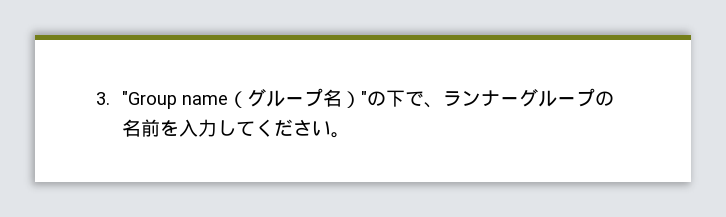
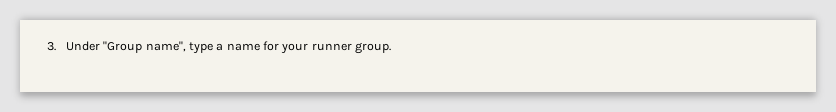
- 3. "Group name（グループ名）"の下で、ランナーグループの名前を入力してください。
+ 3. Under "Group name", type a name for your runner group.

